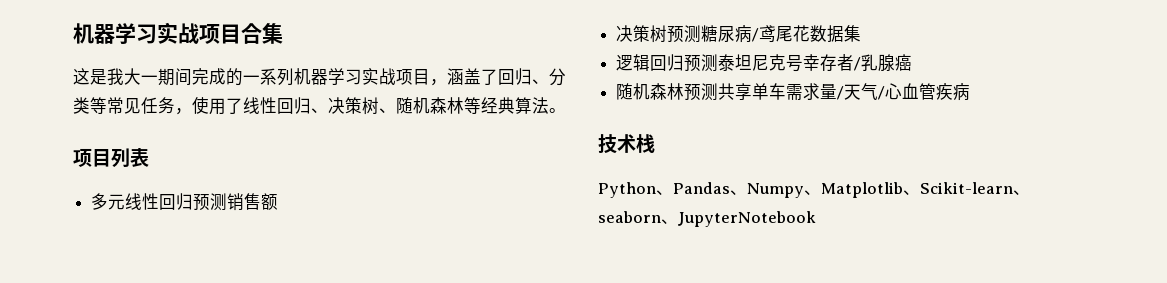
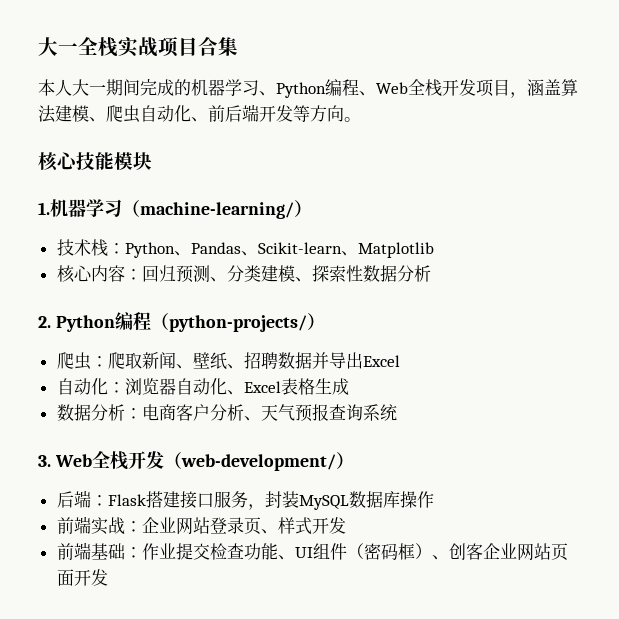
- 机器学习实战项目合集
+ 大一全栈实战项目合集
- 这是我大一期间完成的一系列机器学习实战项目，涵盖了回归、分类等常见任务，使用了线性回归、决策树、随机森林等经典算法。
- 项目列表
- 多元线性回归预测销售额
- 决策树预测糖尿病/鸢尾花数据集
- 逻辑回归预测泰坦尼克号幸存者/乳腺癌
- 随机森林预测共享单车需求量/天气/心血管疾病
- 技术栈
- Python、Pandas、Numpy、Matplotlib、Scikit-learn、seaborn、JupyterNotebook
+ 本人大一期间完成的机器学习、Python编程、Web全栈开发项目，涵盖算法建模、爬虫自动化、前后端开发等方向。
+ 核心技能模块
+ 1.机器学习（machine-learning/）
+ 技术栈：Python、Pandas、Scikit-learn、Matplotlib
+ 核心内容：回归预测、分类建模、探索性数据分析
+ 2. Python编程（python-projects/）
+ 爬虫：爬取新闻、壁纸、招聘数据并导出Excel
+ 自动化：浏览器自动化、Excel表格生成
+ 数据分析：电商客户分析、天气预报查询系统
+ 3. Web全栈开发（web-development/）
+ 后端：Flask搭建接口服务，封装MySQL数据库操作
+ 前端实战：企业网站登录页、样式开发
+ 前端基础：作业提交检查功能、UI组件（密码框）、创客企业网站页面开发

